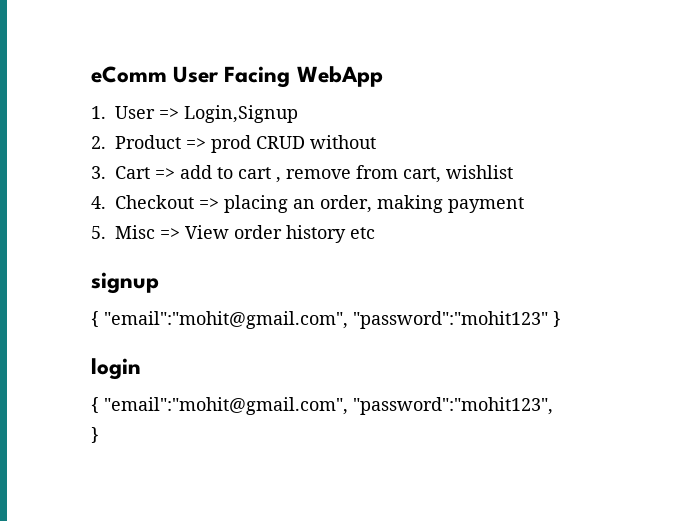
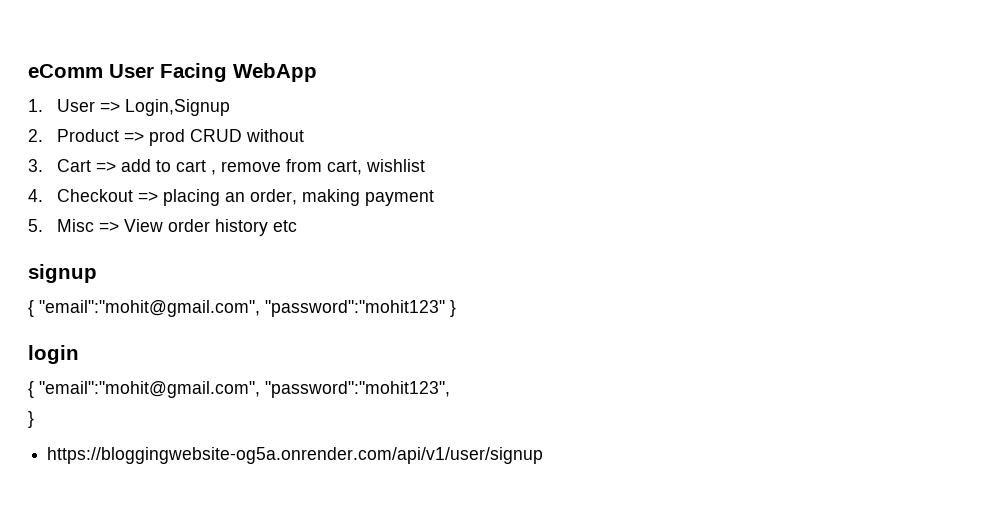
+ https://bloggingwebsite-og5a.onrender.com/api/v1/user/signup

